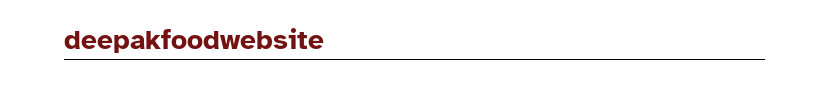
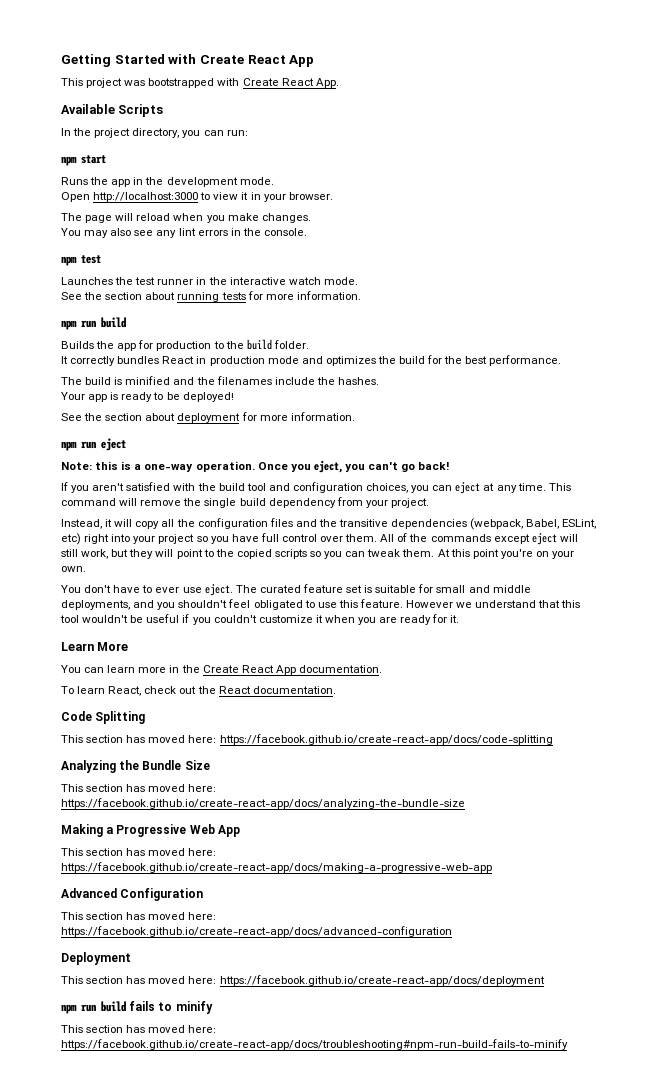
- deepakfoodwebsite
+ Getting Started with Create React App
+ This project was bootstrapped with Create React App.
+ Available Scripts
+ In the project directory, you can run:
+ npm start
+ Runs the app in the development mode.
+ Open http://localhost:3000 to view it in your browser.
+ The page will reload when you make changes.
+ You may also see any lint errors in the console.
+ npm test
+ Launches the test runner in the interactive watch mode.
+ See the section about running tests for more information.
+ npm run build
+ Builds the app for production to the build folder.
+ It correctly bundles React in production mode and optimizes the build for the best performance.
+ The build is minified and the filenames include the hashes.
+ Your app is ready to be deployed!
+ See the section about deployment for more information.
+ npm run eject
+ Note: this is a one-way operation. Once you eject, you can't go back!
+ If you aren't satisfied with the build tool and configuration choices, you can eject at any time. This command will remove the single build dependency from your project.
+ Instead, it will copy all the configuration files and the transitive dependencies (webpack, Babel, ESLint, etc) right into your project so you have full control over them. All of the commands except eject will still work, but they will point to the copied scripts so you can tweak them. At this point you're on your own.
+ You don't have to ever use eject. The curated feature set is suitable for small and middle deployments, and you shouldn't feel obligated to use this feature. However we understand that this tool wouldn't be useful if you couldn't customize it when you are ready for it.
+ Learn More
+ You can learn more in the Create React App documentation.
+ To learn React, check out the React documentation.
+ Code Splitting
+ This section has moved here: https://facebook.github.io/create-react-app/docs/code-splitting
+ Analyzing the Bundle Size
+ This section has moved here: https://facebook.github.io/create-react-app/docs/analyzing-the-bundle-size
+ Making a Progressive Web App
+ This section has moved here: https://facebook.github.io/create-react-app/docs/making-a-progressive-web-app
+ Advanced Configuration
+ This section has moved here: https://facebook.github.io/create-react-app/docs/advanced-configuration
+ Deployment
+ This section has moved here: https://facebook.github.io/create-react-app/docs/deployment
+ npm run build fails to minify
+ This section has moved here: https://facebook.github.io/create-react-app/docs/troubleshooting#npm-run-build-fails-to-minify

